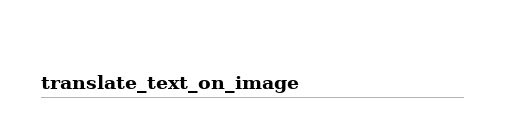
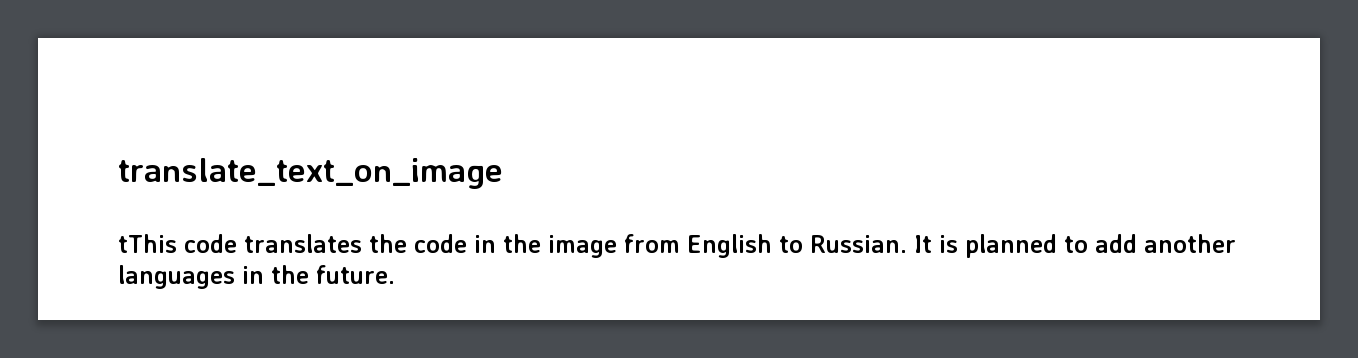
+ tThis code translates the code in the image from English to Russian. It is planned to add another languages in the future.

